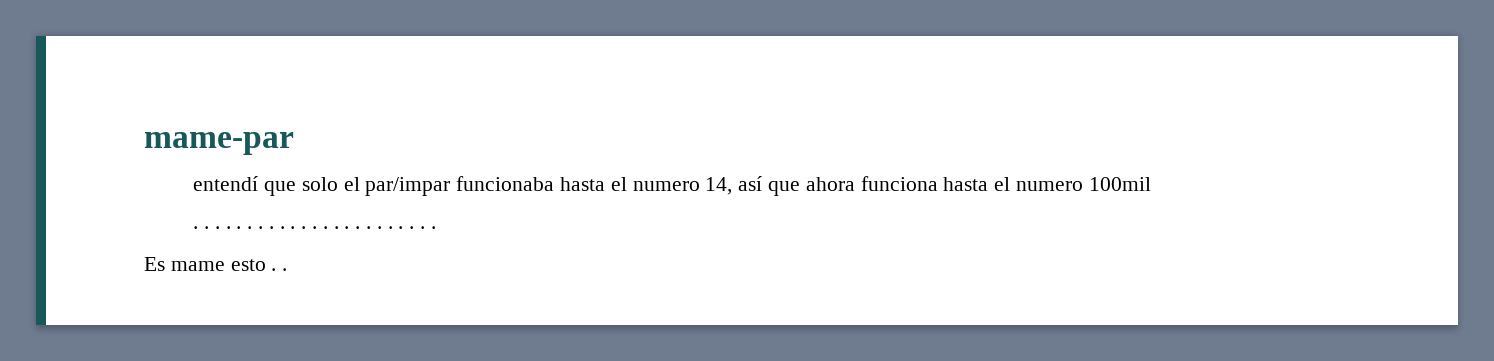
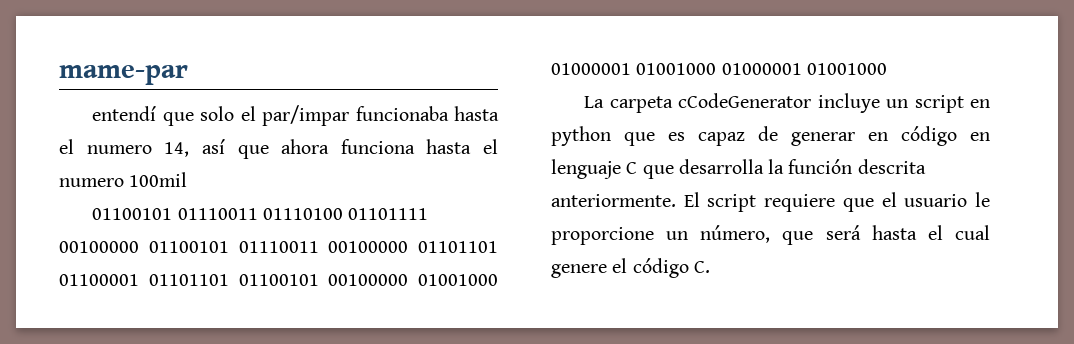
- . . . . . . . . . . . . . . . . . . . . . . .
- Es mame esto . .
+ 01100101 01110011 01110100 01101111 00100000 01100101 01110011 00100000 01101101 01100001 01101101 01100101 00100000 01001000 01000001 01001000 01000001 01001000
+ La carpeta cCodeGenerator incluye un script en python que es capaz de generar en código en lenguaje C que desarrolla la función descrita anteriormente. El script requiere que el usuario le proporcione un número, que será hasta el cual genere el código C.

